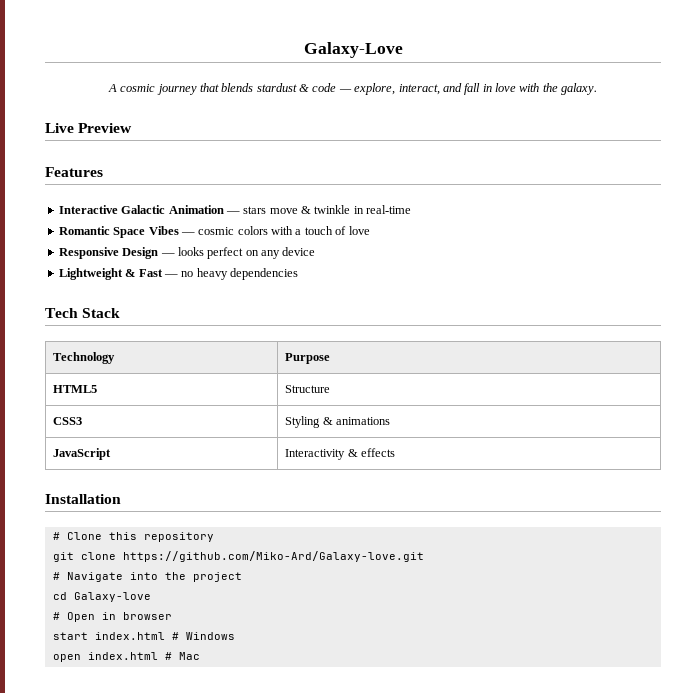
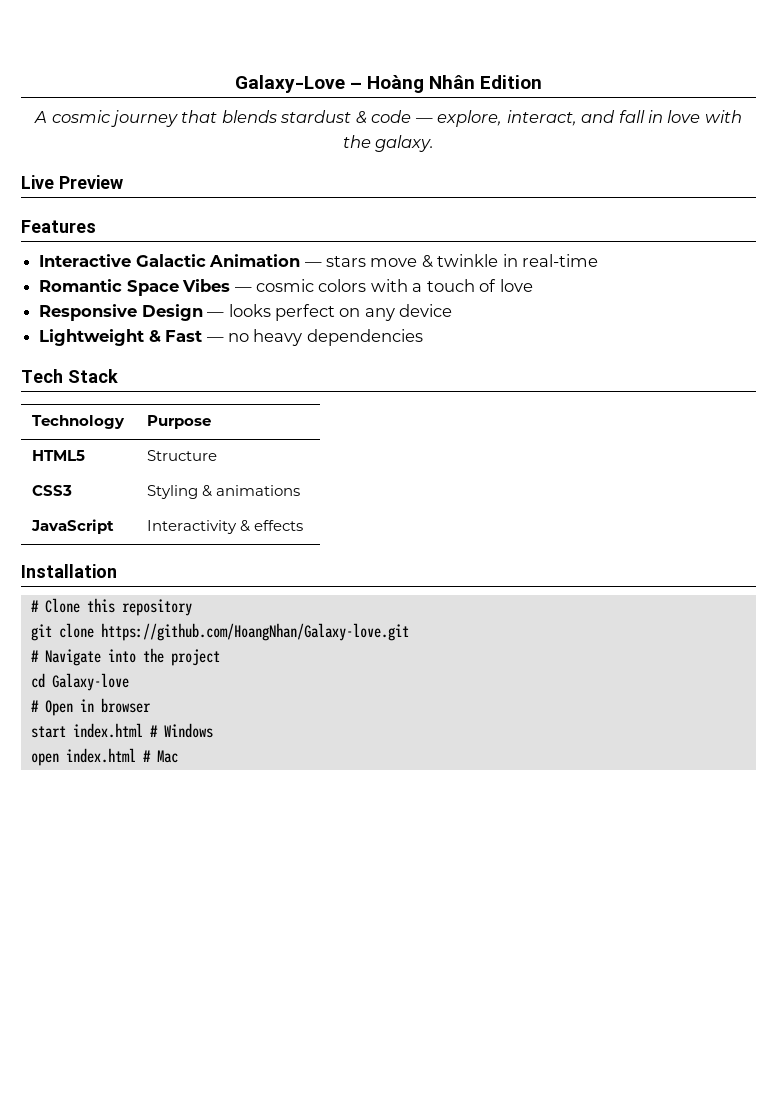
- Galaxy-Love
+ Galaxy-Love – Hoàng Nhân Edition
- git clone https://github.com/Miko-Ard/Galaxy-love.git
+ git clone https://github.com/HoangNhan/Galaxy-love.git

